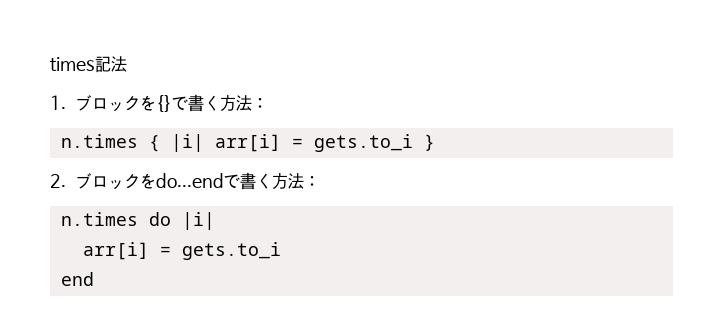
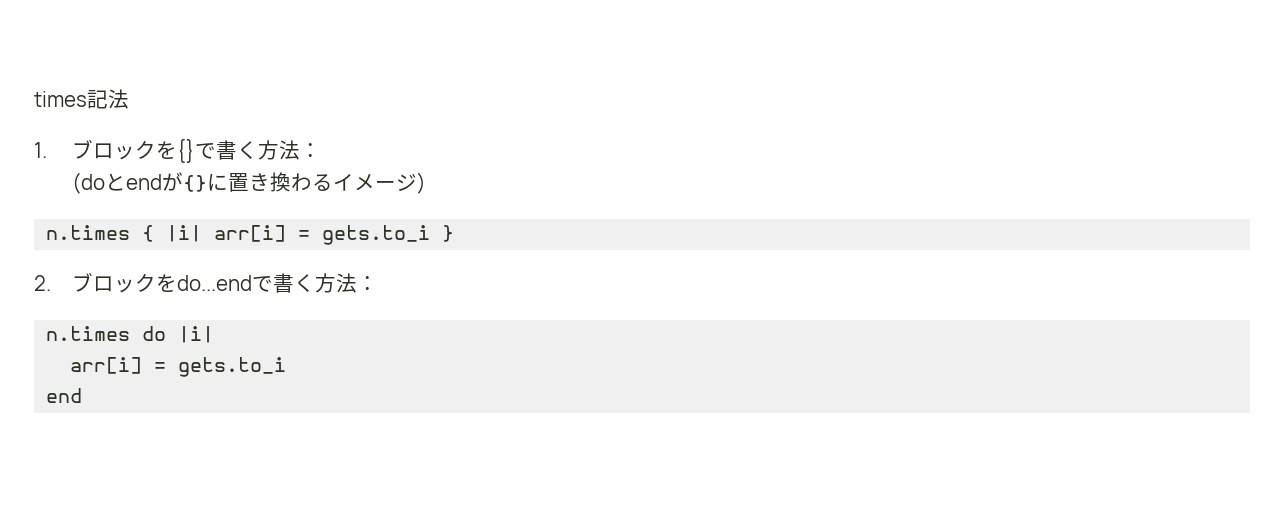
+ (doとendが{}に置き換わるイメージ)

